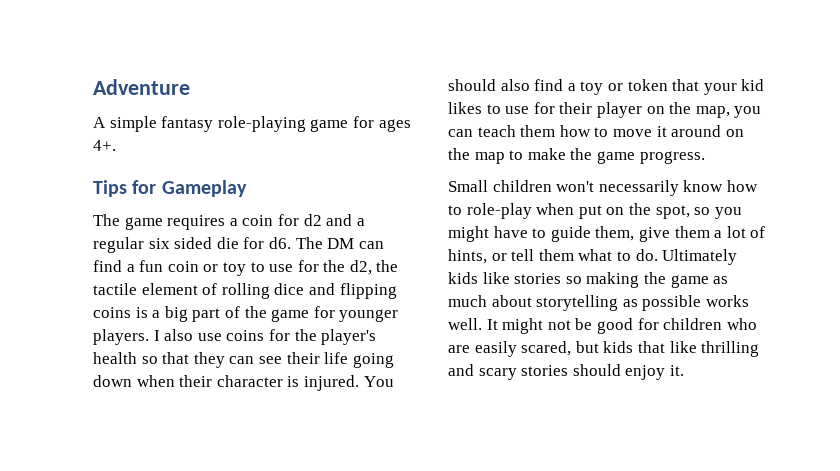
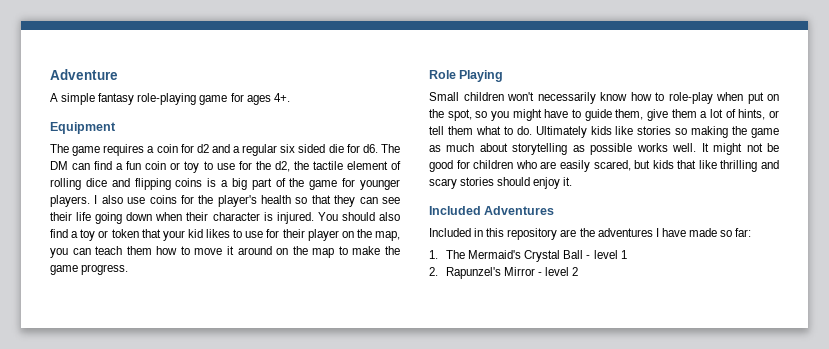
- Tips for Gameplay
+ Equipment
+ Role Playing
+ Included Adventures
+ Included in this repository are the adventures I have made so far:
+ 1. The Mermaid's Crystal Ball - level 1
+ 2. Rapunzel's Mirror - level 2

